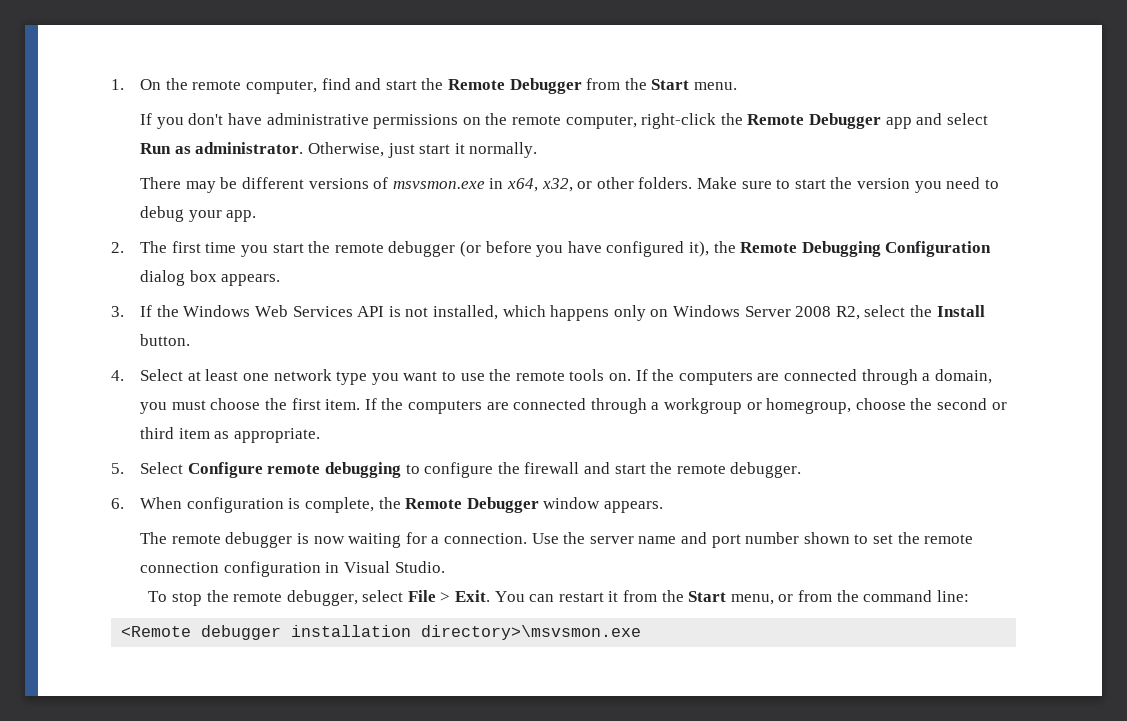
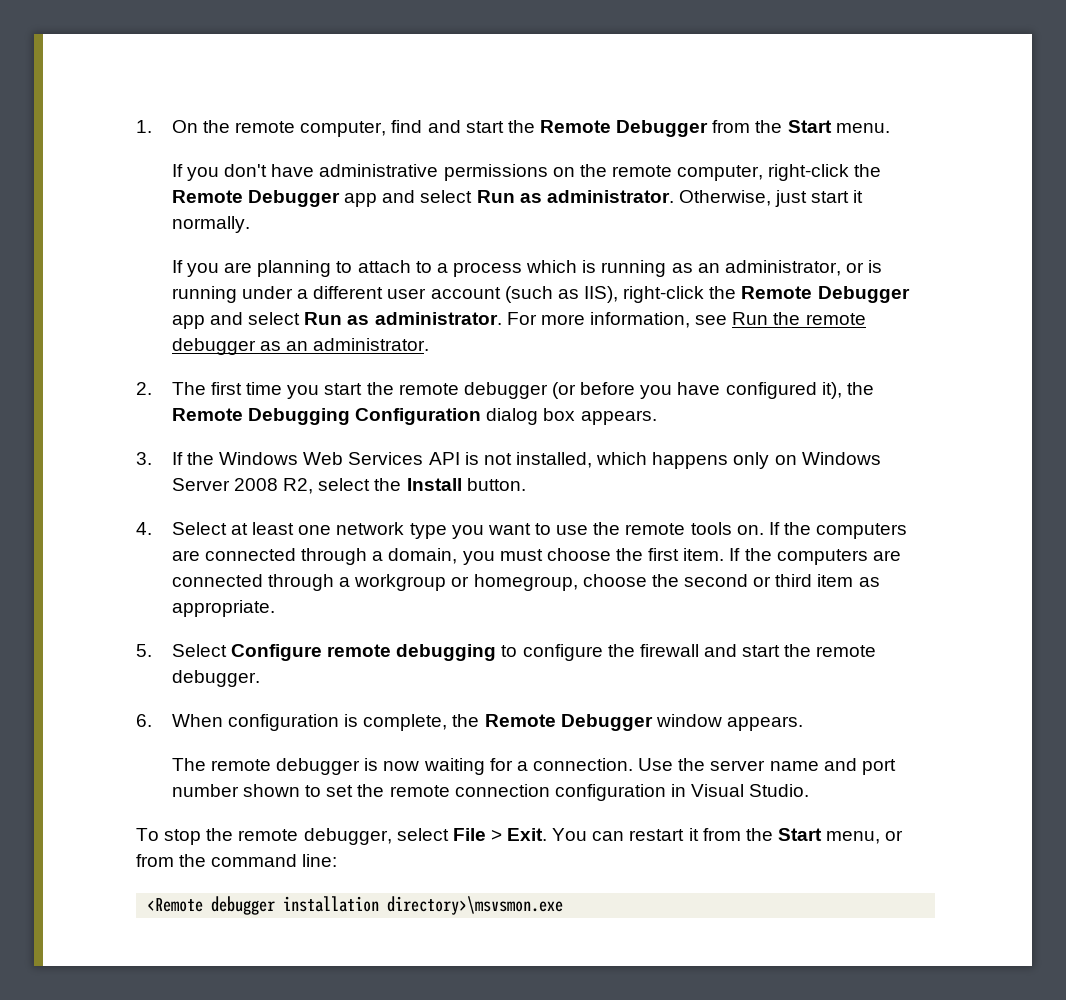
- There may be different versions of msvsmon.exe in x64, x32, or other folders. Make sure to start the version you need to debug your app.
+ If you are planning to attach to a process which is running as an administrator, or is running under a different user account (such as IIS), right-click the Remote Debugger app and select Run as administrator. For more information, see Run the remote debugger as an administrator.

